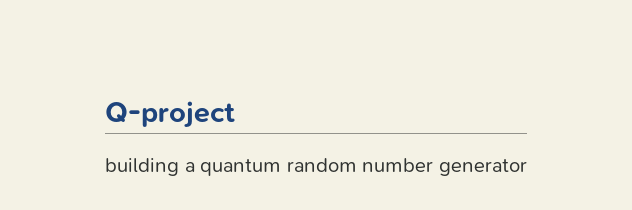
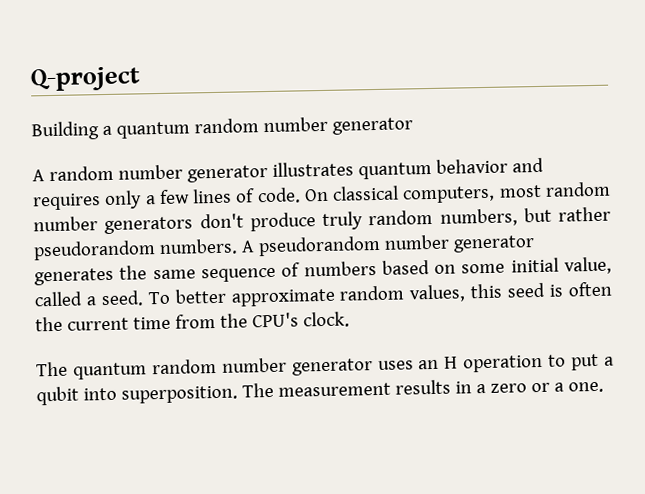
- building a quantum random number generator
+ Building a quantum random number generator
+ A random number generator illustrates quantum behavior and requires only a few lines of code. On classical computers, most random number generators don't produce truly random numbers, but rather pseudorandom numbers. A pseudorandom number generator generates the same sequence of numbers based on some initial value, called a seed. To better approximate random values, this seed is often the current time from the CPU's clock.
+ The quantum random number generator uses an H operation to put a qubit into superposition. The measurement results in a zero or a one.

